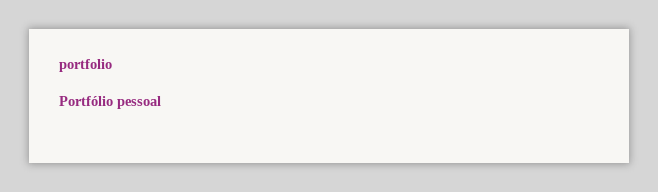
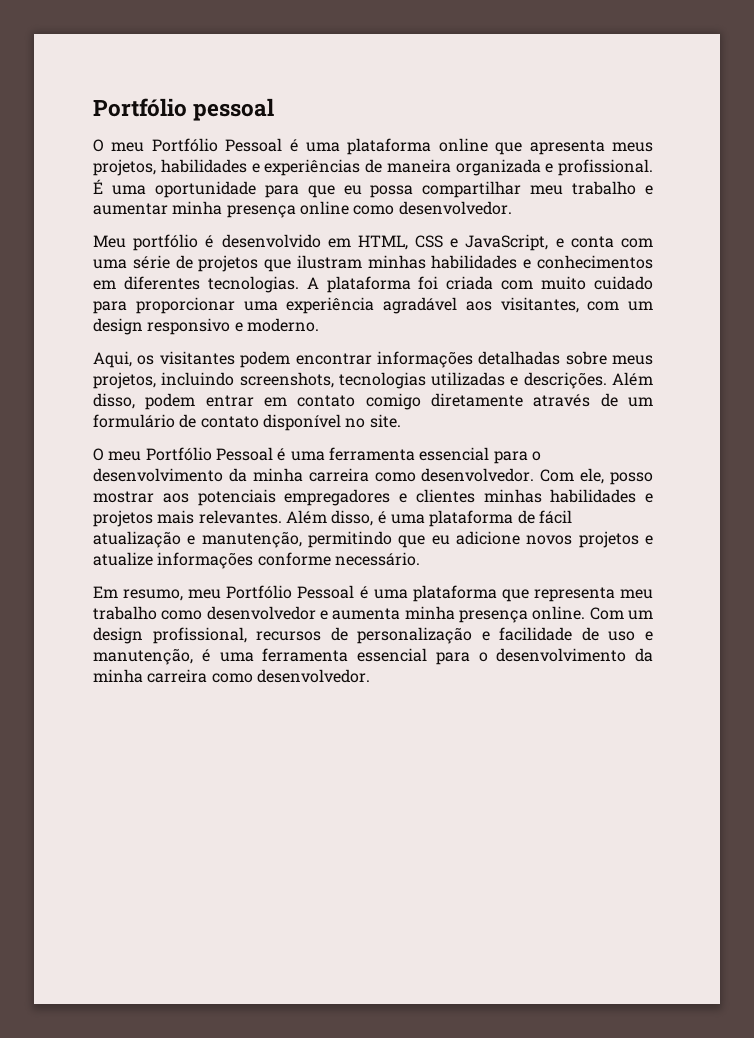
- portfolio
+ O meu Portfólio Pessoal é uma plataforma online que apresenta meus projetos, habilidades e experiências de maneira organizada e profissional. É uma oportunidade para que eu possa compartilhar meu trabalho e aumentar minha presença online como desenvolvedor.
+ Meu portfólio é desenvolvido em HTML, CSS e JavaScript, e conta com uma série de projetos que ilustram minhas habilidades e conhecimentos em diferentes tecnologias. A plataforma foi criada com muito cuidado para proporcionar uma experiência agradável aos visitantes, com um design responsivo e moderno.
+ Aqui, os visitantes podem encontrar informações detalhadas sobre meus projetos, incluindo screenshots, tecnologias utilizadas e descrições. Além disso, podem entrar em contato comigo diretamente através de um formulário de contato disponível no site.
+ O meu Portfólio Pessoal é uma ferramenta essencial para o desenvolvimento da minha carreira como desenvolvedor. Com ele, posso mostrar aos potenciais empregadores e clientes minhas habilidades e projetos mais relevantes. Além disso, é uma plataforma de fácil atualização e manutenção, permitindo que eu adicione novos projetos e atualize informações conforme necessário.
+ Em resumo, meu Portfólio Pessoal é uma plataforma que representa meu trabalho como desenvolvedor e aumenta minha presença online. Com um design profissional, recursos de personalização e facilidade de uso e manutenção, é uma ferramenta essencial para o desenvolvimento da minha carreira como desenvolvedor.

